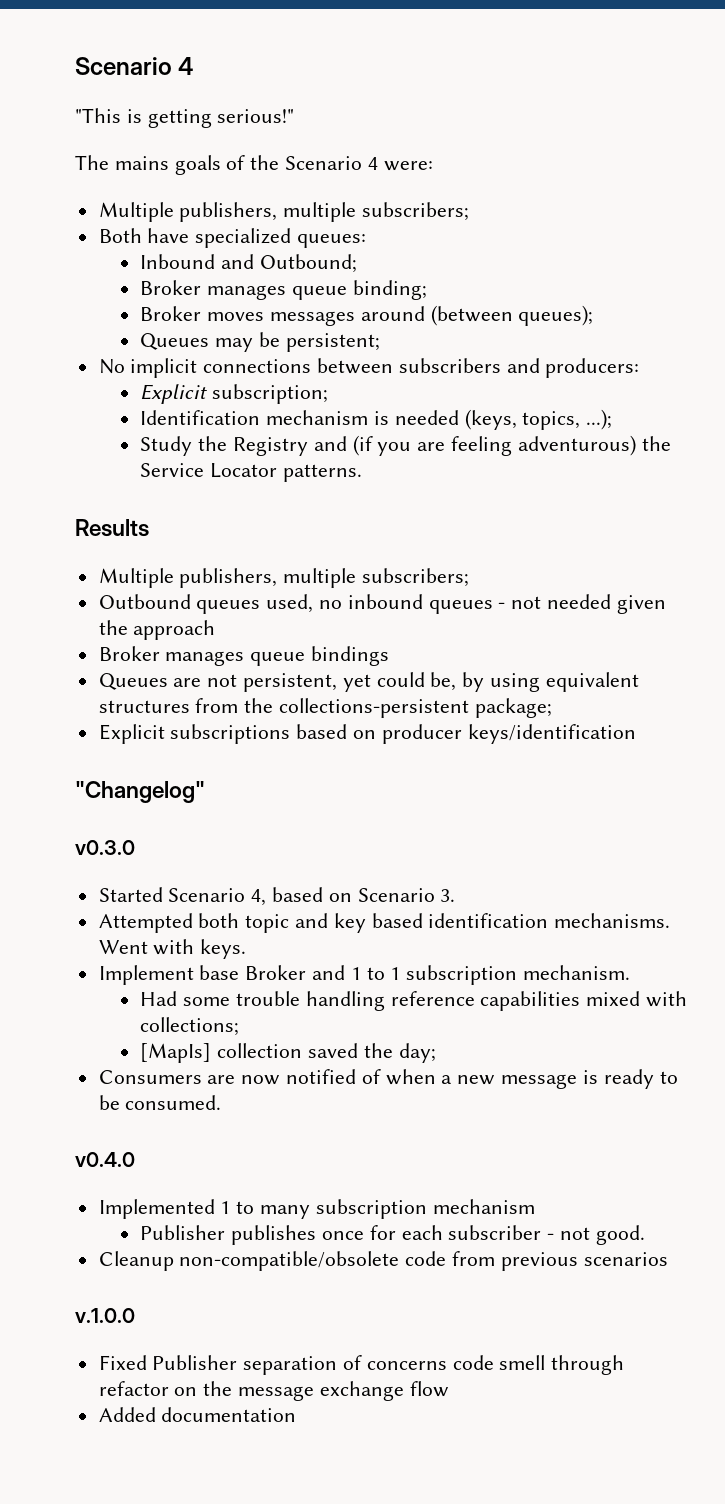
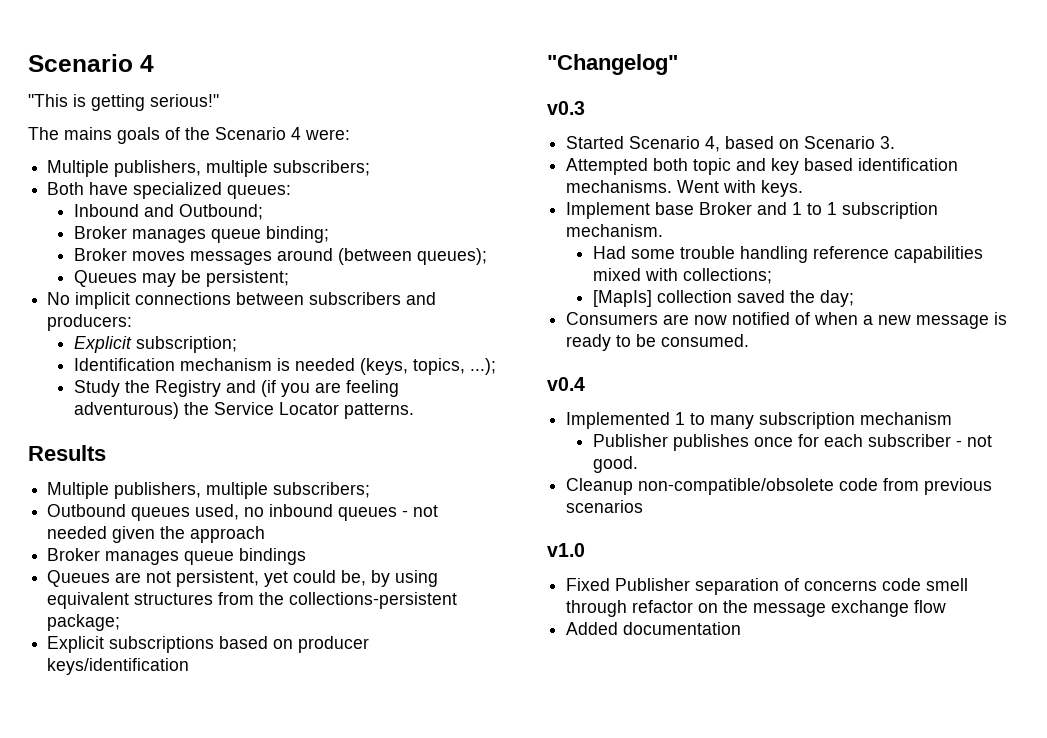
- v0.3.0
+ v0.3
- v0.4.0
+ v0.4
- v.1.0.0
+ v1.0

